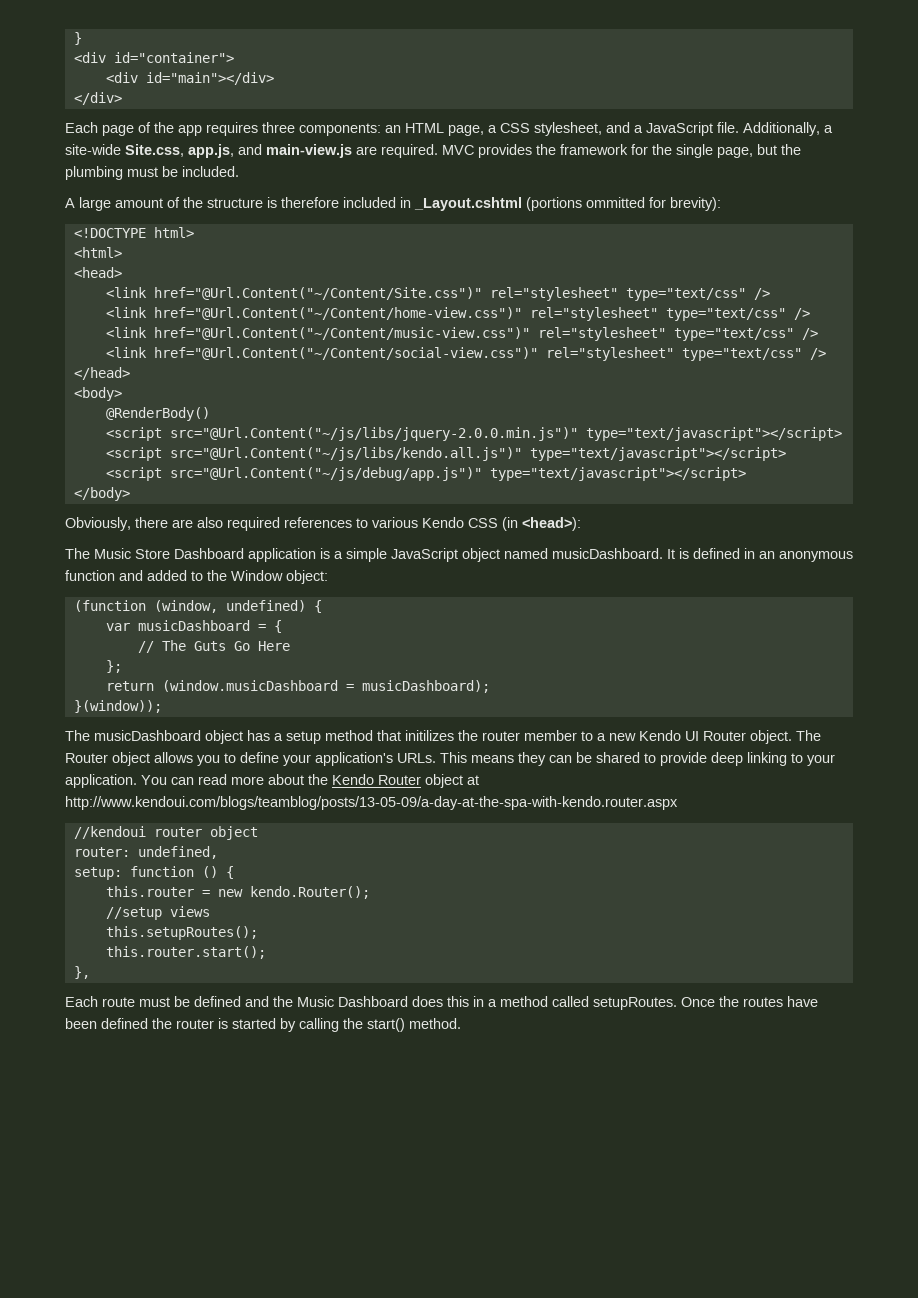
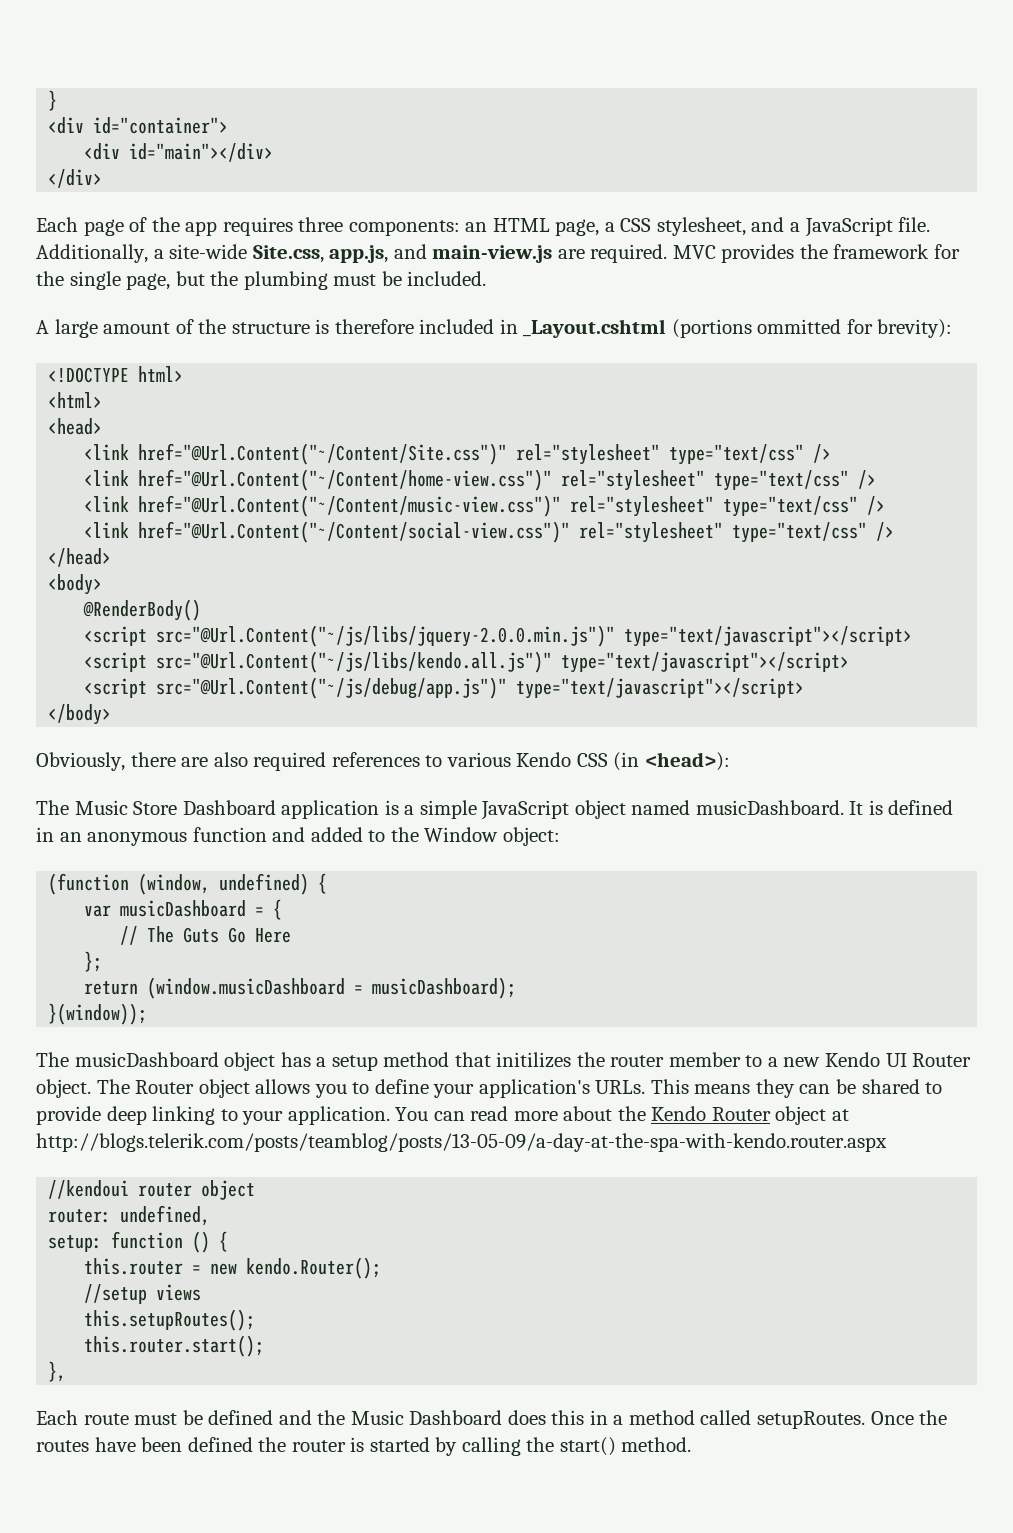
- You can read more about the Kendo Router object at http://www.kendoui.com/blogs/teamblog/posts/13-05-09/a-day-at-the-spa-with-kendo.router.aspx
+ You can read more about the Kendo Router object at http://blogs.telerik.com/posts/teamblog/posts/13-05-09/a-day-at-the-spa-with-kendo.router.aspx

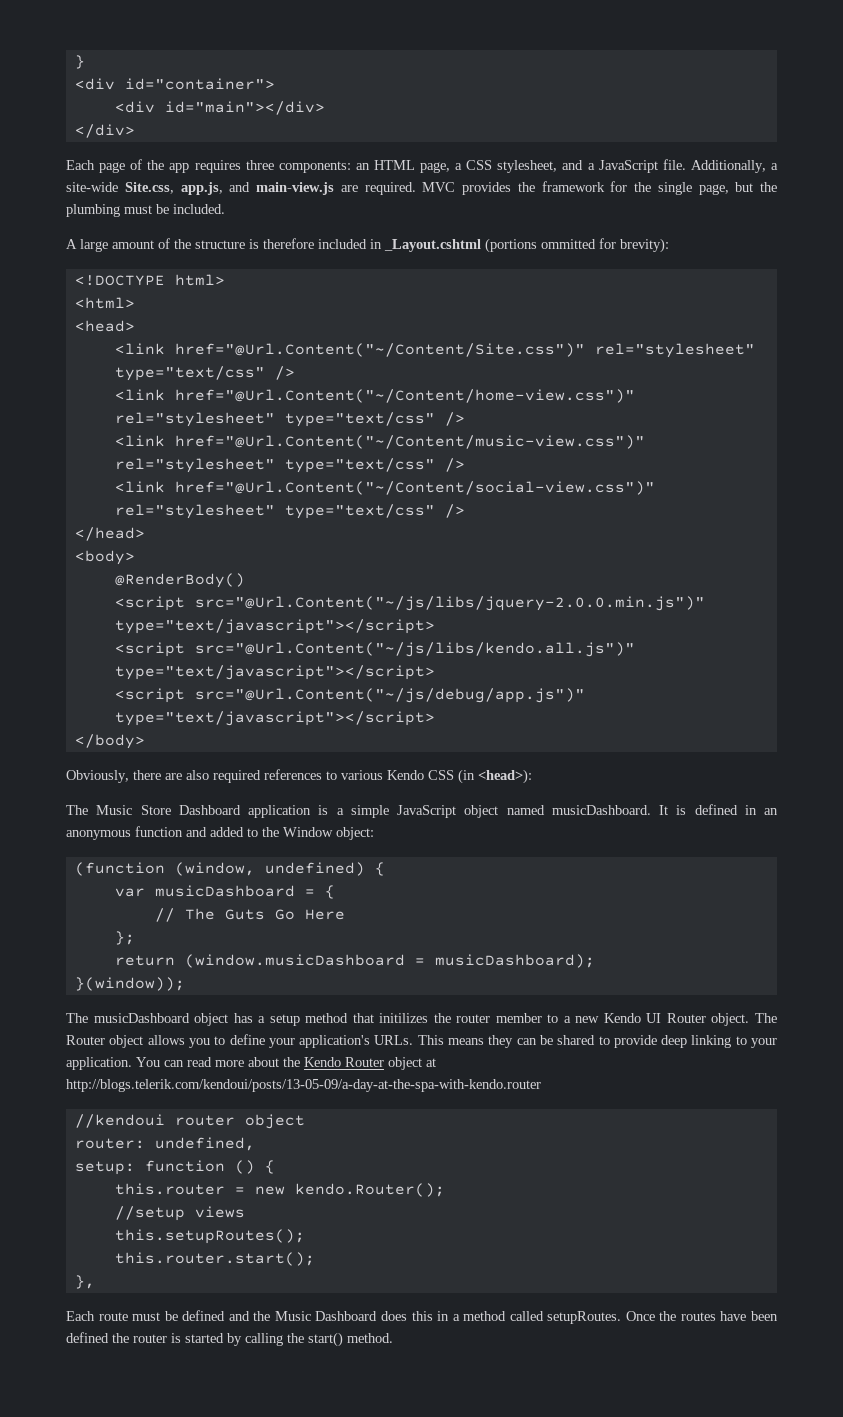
- You can read more about the Kendo Router object at http://blogs.telerik.com/posts/teamblog/posts/13-05-09/a-day-at-the-spa-with-kendo.router.aspx
+ You can read more about the Kendo Router object at http://blogs.telerik.com/kendoui/posts/13-05-09/a-day-at-the-spa-with-kendo.router

